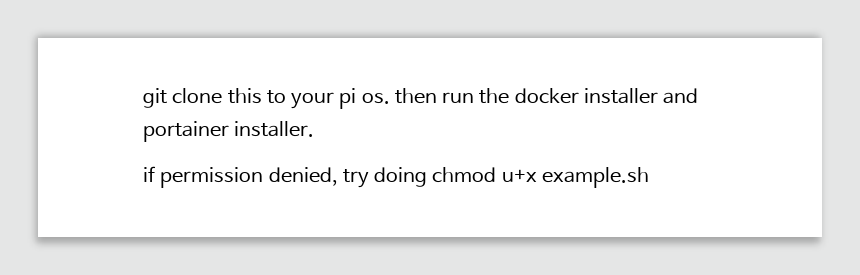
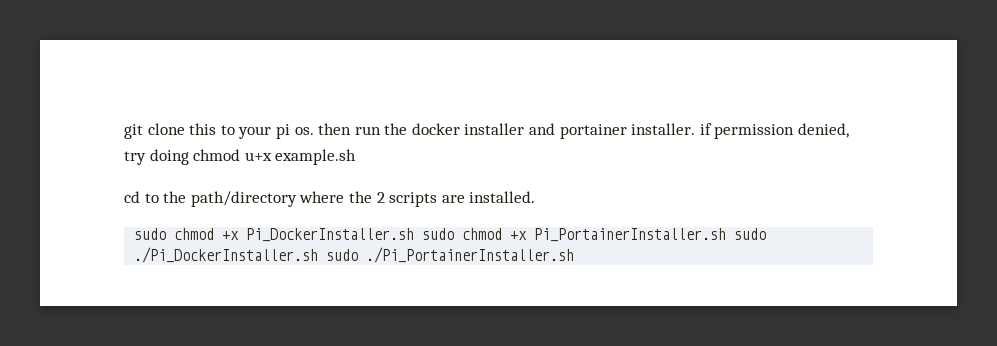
- git clone this to your pi os. then run the docker installer and portainer installer.
- if permission denied, try doing chmod u+x example.sh
+ git clone this to your pi os. then run the docker installer and portainer installer. if permission denied, try doing chmod u+x example.sh
+ cd to the path/directory where the 2 scripts are installed.
+ sudo chmod +x Pi_DockerInstaller.sh sudo chmod +x Pi_PortainerInstaller.sh sudo ./Pi_DockerInstaller.sh sudo ./Pi_PortainerInstaller.sh

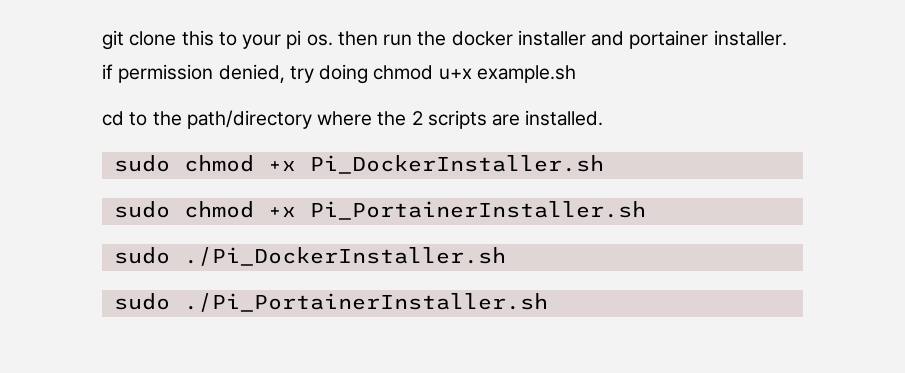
- git clone this to your pi os. then run the docker installer and portainer installer. if permission denied, try doing chmod u+x example.sh
+ git clone this to your pi os. then run the docker installer and portainer installer.
+ if permission denied, try doing chmod u+x example.sh
- sudo chmod +x Pi_DockerInstaller.sh sudo chmod +x Pi_PortainerInstaller.sh sudo ./Pi_DockerInstaller.sh sudo ./Pi_PortainerInstaller.sh
+ sudo chmod +x Pi_DockerInstaller.sh
+ sudo chmod +x Pi_PortainerInstaller.sh
+ sudo ./Pi_DockerInstaller.sh
+ sudo ./Pi_PortainerInstaller.sh

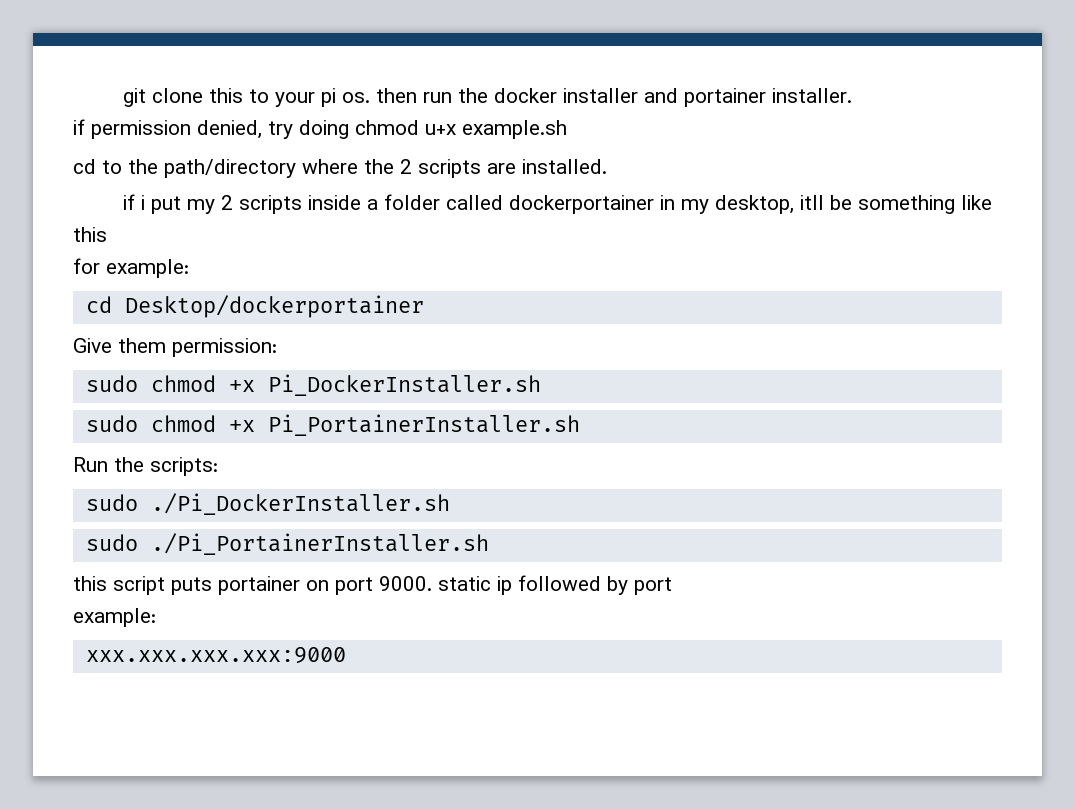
+ if i put my 2 scripts inside a folder called dockerportainer in my desktop, itll be something like this
+ for example:
+ cd Desktop/dockerportainer
+ Give them permission:
+ Run the scripts:
+ this script puts portainer on port 9000. static ip followed by port
+ example:
+ xxx.xxx.xxx.xxx:9000

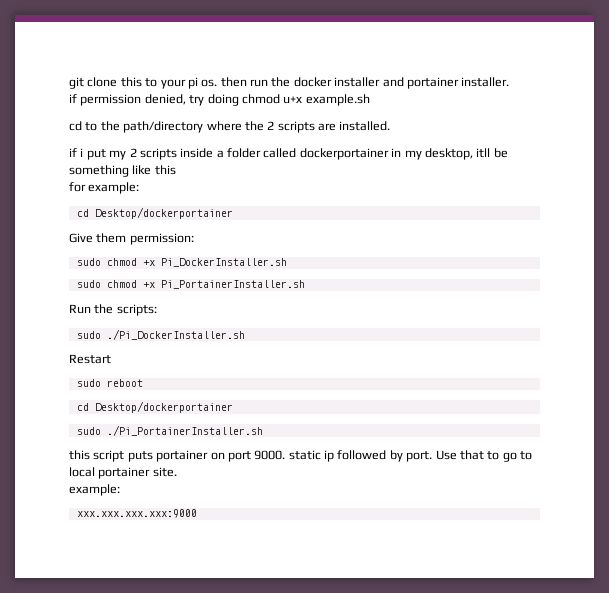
+ Restart
+ sudo reboot
+ cd Desktop/dockerportainer
- this script puts portainer on port 9000. static ip followed by port
+ this script puts portainer on port 9000. static ip followed by port. Use that to go to local portainer site.

